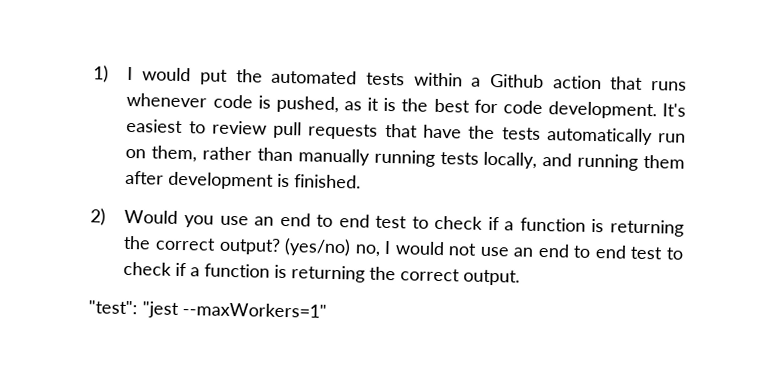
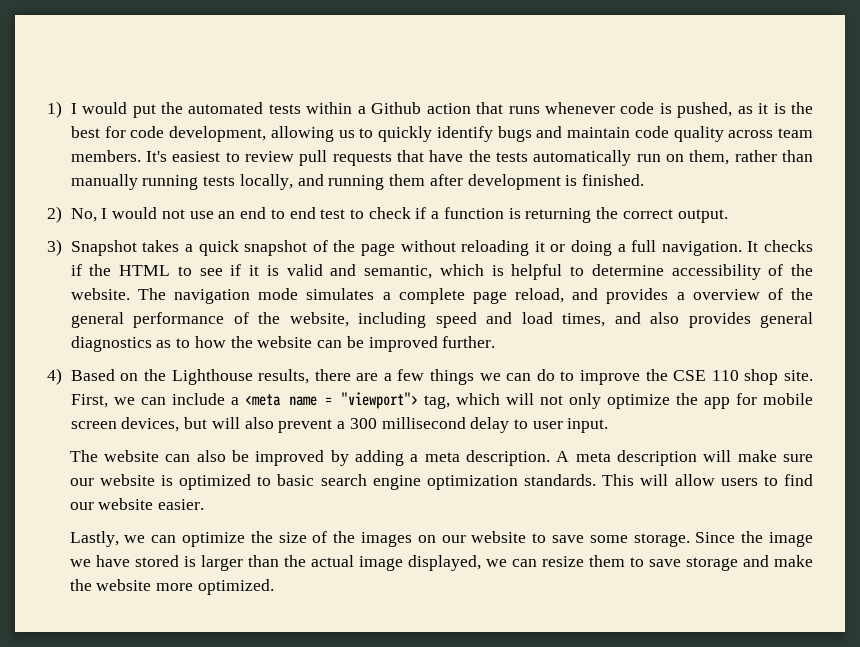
- 1) I would put the automated tests within a Github action that runs whenever code is pushed, as it is the best for code development.
+ 1) I would put the automated tests within a Github action that runs whenever code is pushed, as it is the best for code development, allowing us to quickly identify bugs and maintain code quality across team members.
- 2) Would you use an end to end test to check if a function is returning the correct output? (yes/no) no, I would not use an end to end test to check if a function is returning the correct output.
+ 2) No, I would not use an end to end test to check if a function is returning the correct output.
- "test": "jest --maxWorkers=1"
+ 3) Snapshot takes a quick snapshot of the page without reloading it or doing a full navigation. It checks if the HTML to see if it is valid and semantic, which is helpful to determine accessibility of the website. The navigation mode simulates a complete page reload, and provides a overview of the general performance of the website, including speed and load times, and also provides general diagnostics as to how the website can be improved further.
+ 4) Based on the Lighthouse results, there are a few things we can do to improve the CSE 110 shop site. First, we can include a <meta name = "viewport"> tag, which will not only optimize the app for mobile screen devices, but will also prevent a 300 millisecond delay to user input.
+ The website can also be improved by adding a meta description. A meta description will make sure our website is optimized to basic search engine optimization standards. This will allow users to find our website easier.
+ Lastly, we can optimize the size of the images on our website to save some storage. Since the image we have stored is larger than the actual image displayed, we can resize them to save storage and make the website more optimized.

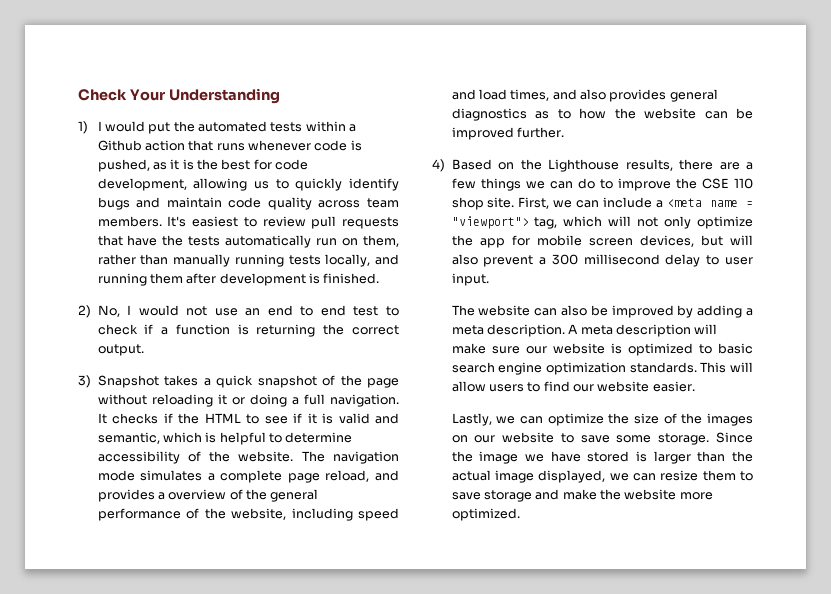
+ Check Your Understanding

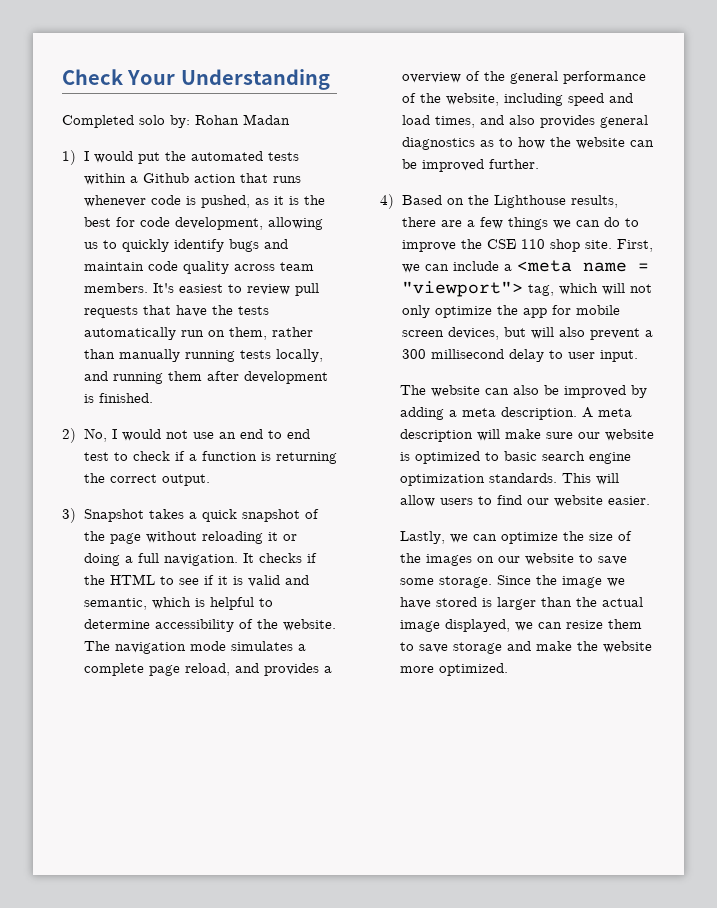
+ Completed solo by: Rohan Madan

